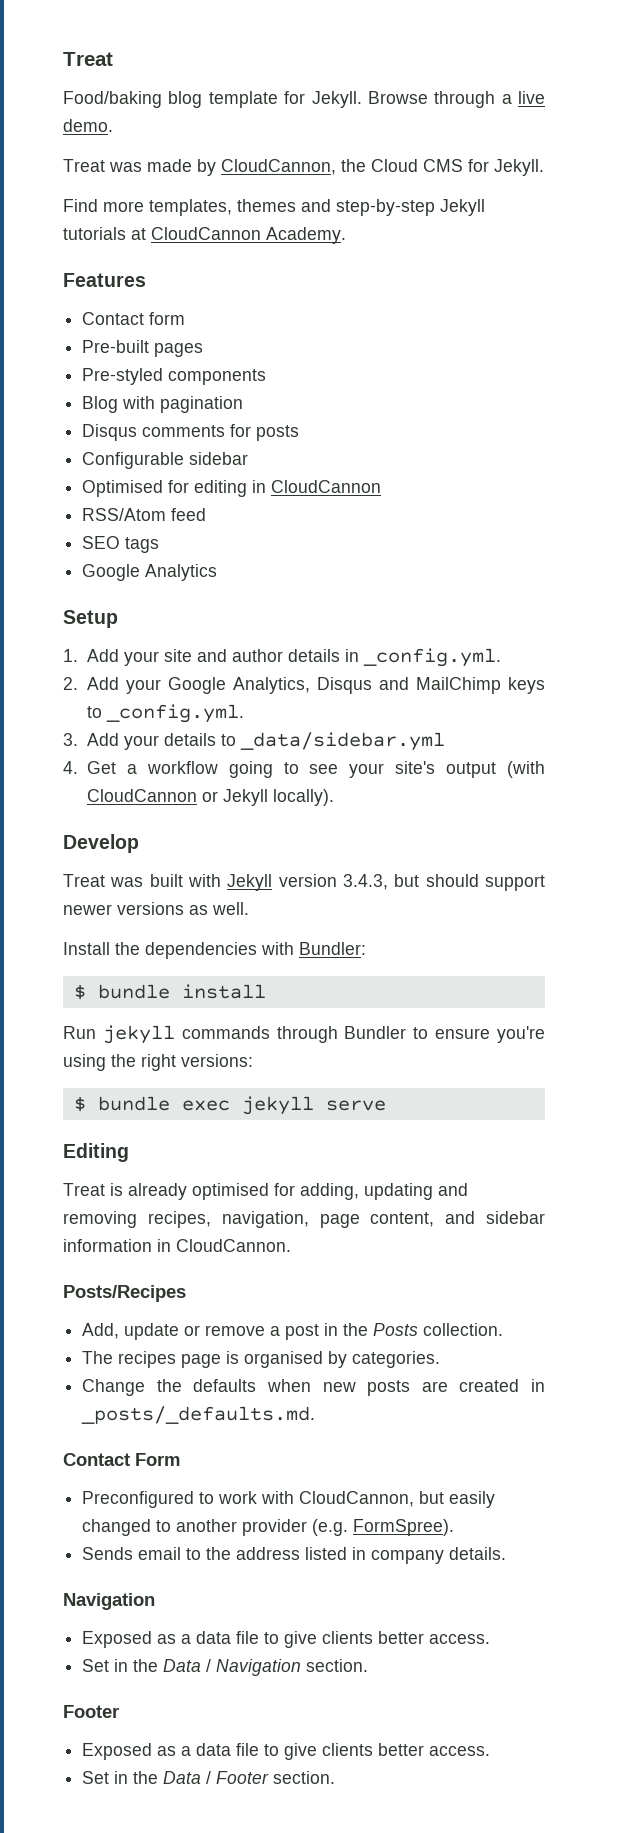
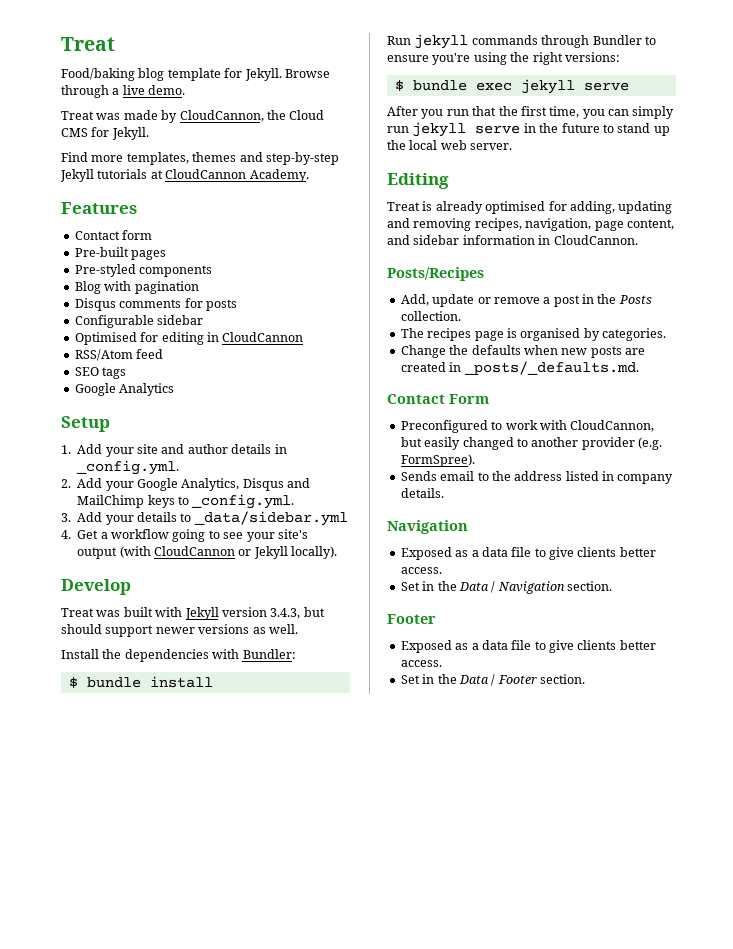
+ After you run that the first time, you can simply run jekyll serve in the future to stand up the local web server.

